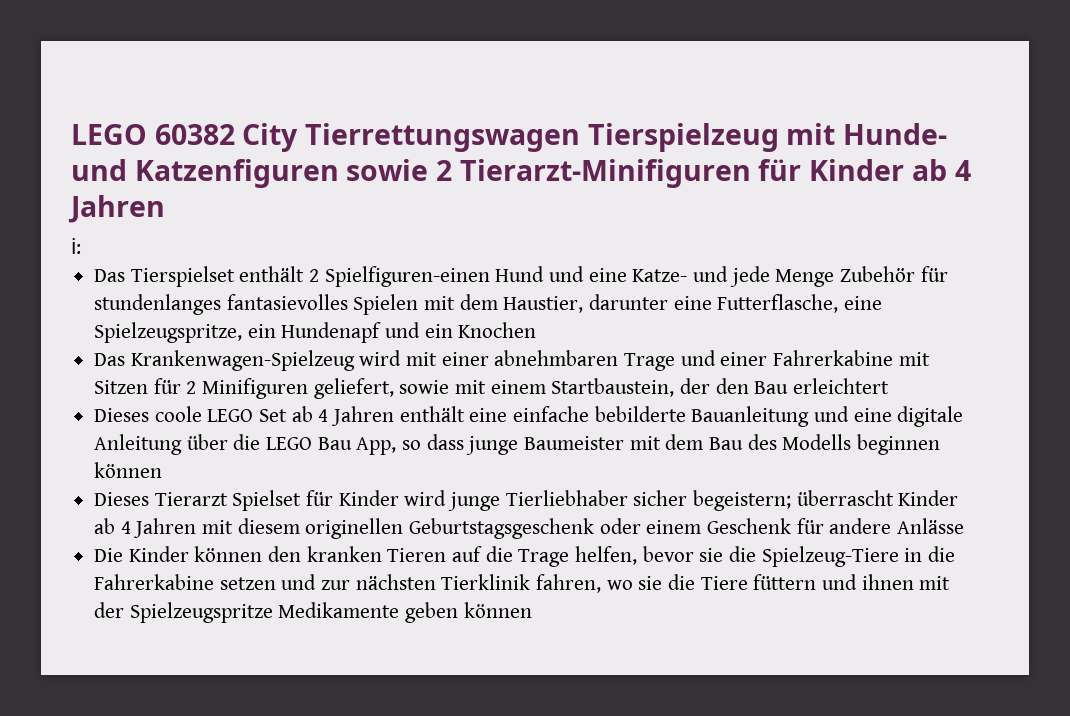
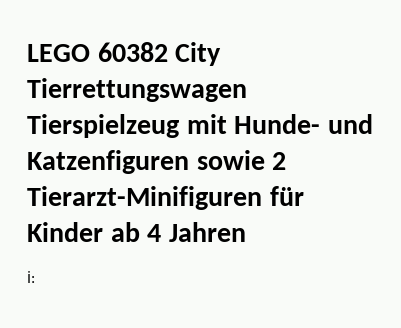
- Das Tierspielset enthält 2 Spielfiguren-einen Hund und eine Katze- und jede Menge Zubehör für stundenlanges fantasievolles Spielen mit dem Haustier, darunter eine Futterflasche, eine Spielzeugspritze, ein Hundenapf und ein Knochen
- Das Krankenwagen-Spielzeug wird mit einer abnehmbaren Trage und einer Fahrerkabine mit Sitzen für 2 Minifiguren geliefert, sowie mit einem Startbaustein, der den Bau erleichtert
- Dieses coole LEGO Set ab 4 Jahren enthält eine einfache bebilderte Bauanleitung und eine digitale Anleitung über die LEGO Bau App, so dass junge Baumeister mit dem Bau des Modells beginnen können
- Dieses Tierarzt Spielset für Kinder wird junge Tierliebhaber sicher begeistern; überrascht Kinder ab 4 Jahren mit diesem originellen Geburtstagsgeschenk oder einem Geschenk für andere Anlässe
- Die Kinder können den kranken Tieren auf die Trage helfen, bevor sie die Spielzeug-Tiere in die Fahrerkabine setzen und zur nächsten Tierklinik fahren, wo sie die Tiere füttern und ihnen mit der Spielzeugspritze Medikamente geben können

